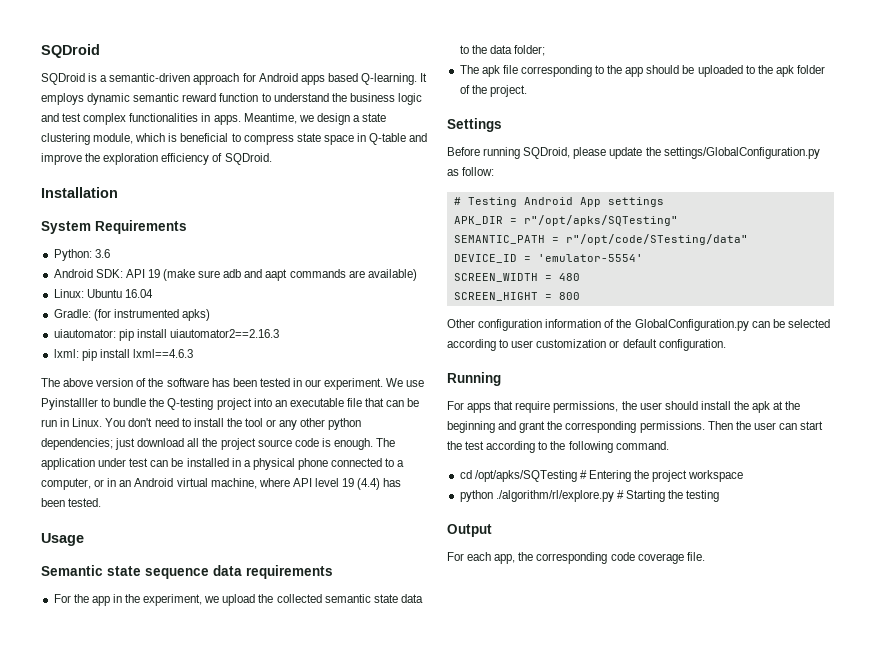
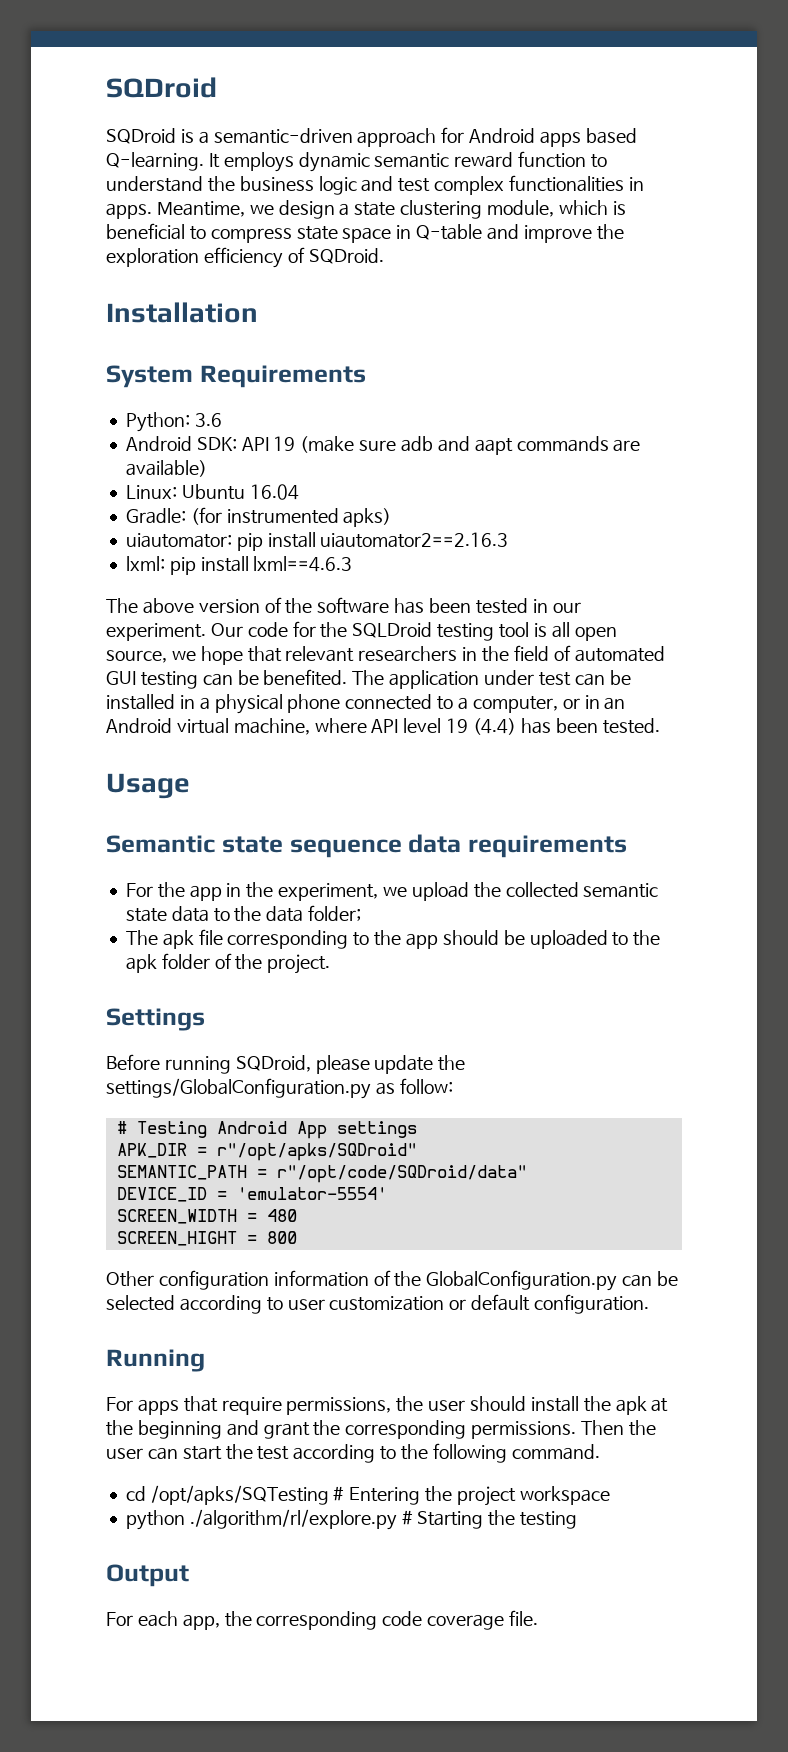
- We use Pyinstalller to bundle the Q-testing project into an executable file that can be run in Linux. You don't need to install the tool or any other python dependencies; just download all the project source code is enough.
+ Our code for the SQLDroid testing tool is all open source, we hope that relevant researchers in the field of automated GUI testing can be benefited.
- APK_DIR = r"/opt/apks/SQTesting"
+ APK_DIR = r"/opt/apks/SQDroid"
- SEMANTIC_PATH = r"/opt/code/STesting/data"
+ SEMANTIC_PATH = r"/opt/code/SQDroid/data"

